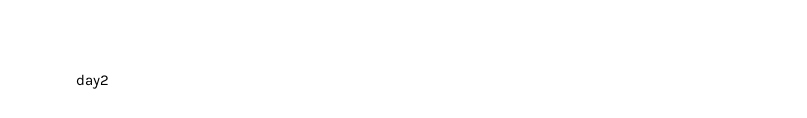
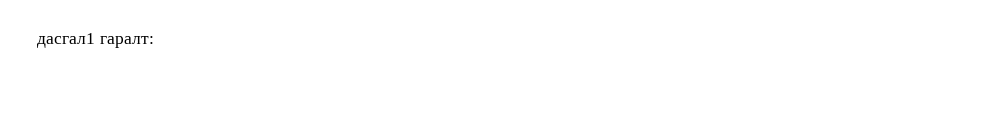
- day2
+ дасгал1 гаралт:

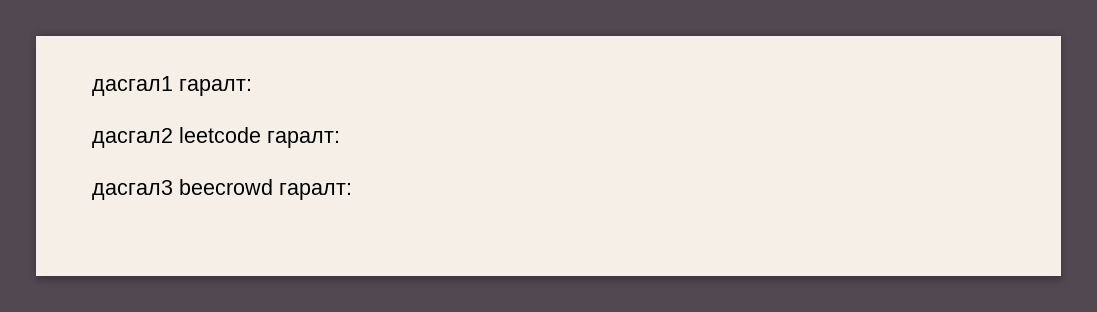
+ дасгал2 leetcode гаралт:
+ дасгал3 beecrowd гаралт:

